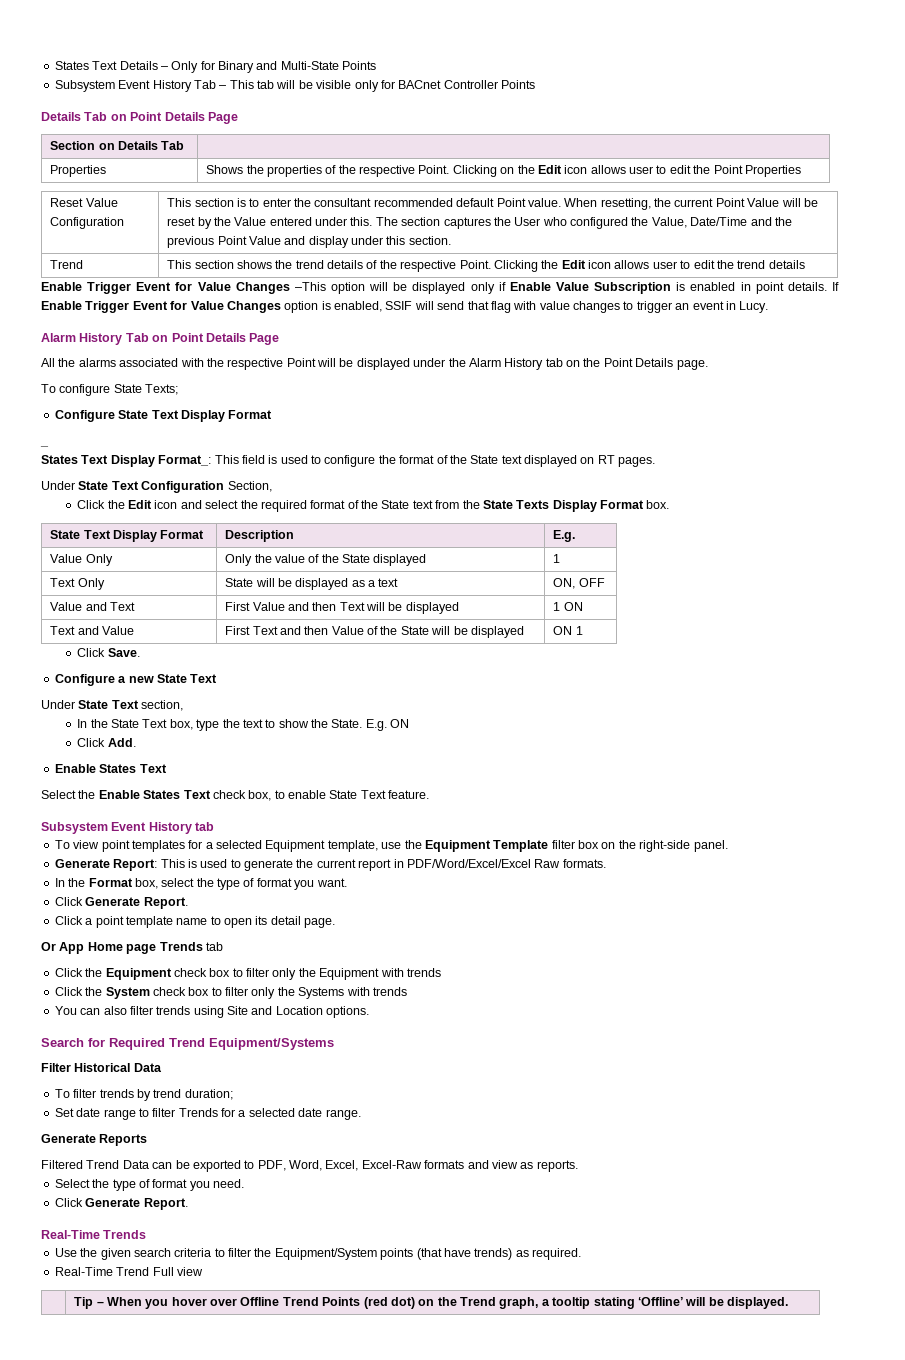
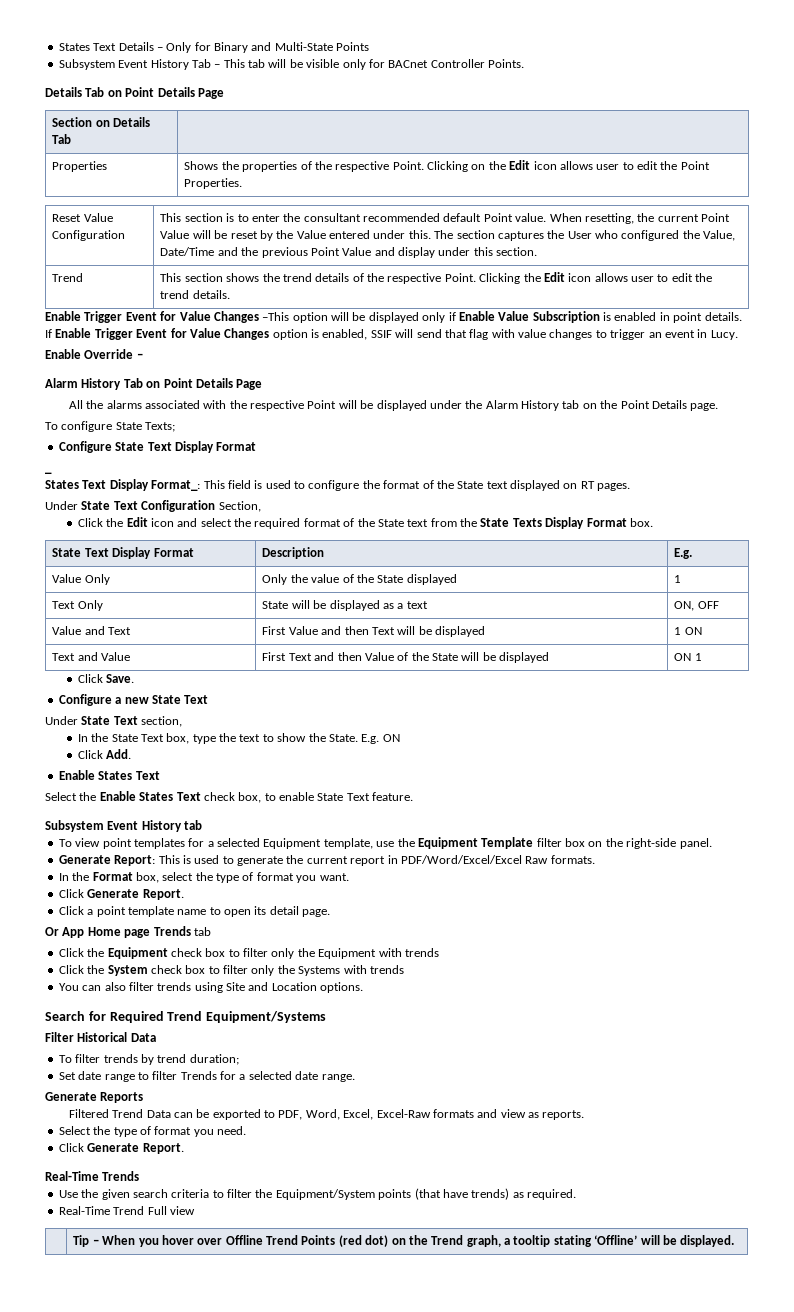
- Subsystem Event History Tab – This tab will be visible only for BACnet Controller Points
+ Subsystem Event History Tab – This tab will be visible only for BACnet Controller Points.
- Properties | Shows the properties of the respective Point. Clicking on the Edit icon allows user to edit the Point Properties
+ Properties | Shows the properties of the respective Point. Clicking on the Edit icon allows user to edit the Point Properties.
- Trend | This section shows the trend details of the respective Point. Clicking the Edit icon allows user to edit the trend details
+ Trend | This section shows the trend details of the respective Point. Clicking the Edit icon allows user to edit the trend details.
+ Enable Override –

